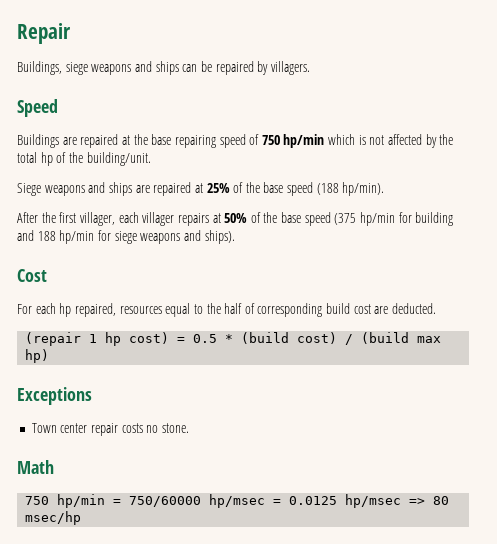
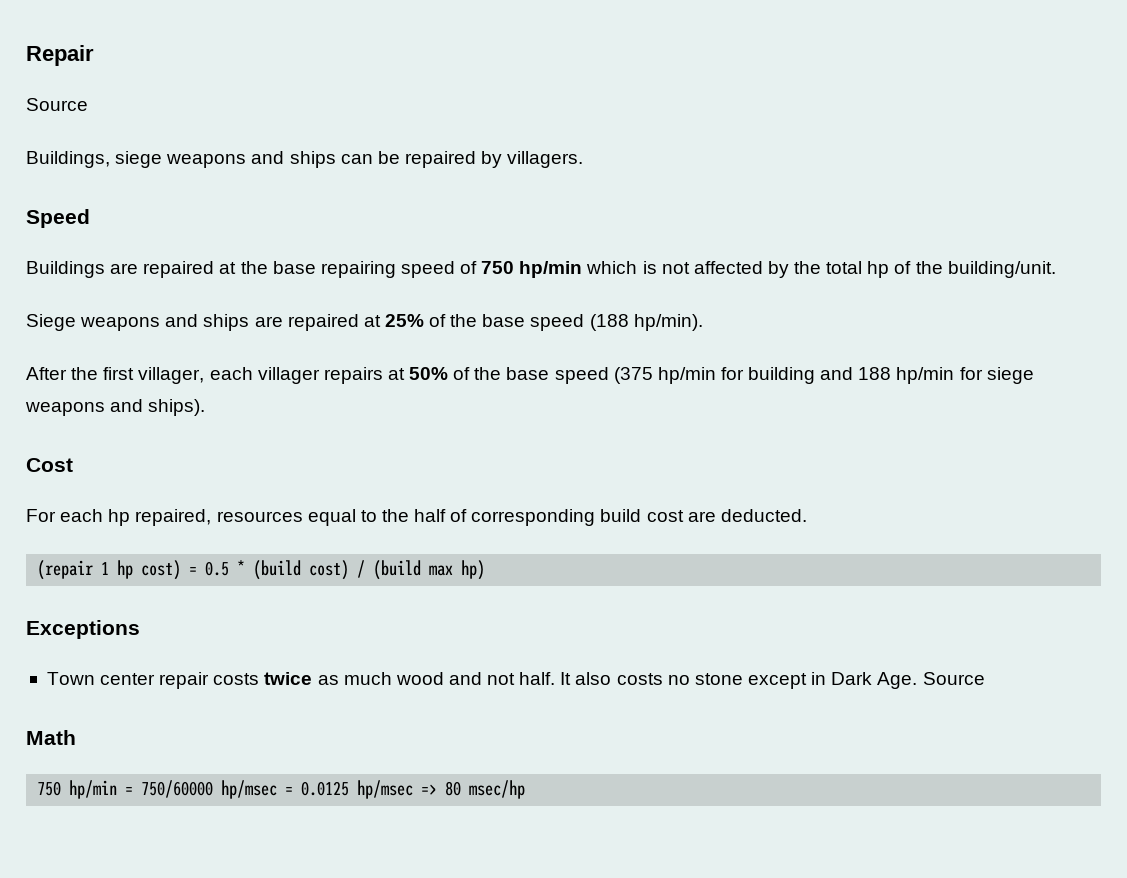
  Repair
+ Source
- Town center repair costs no stone.
+ Town center repair costs twice as much wood and not half. It also costs no stone except in Dark Age. Source

